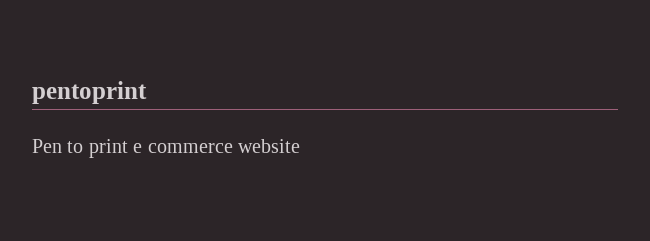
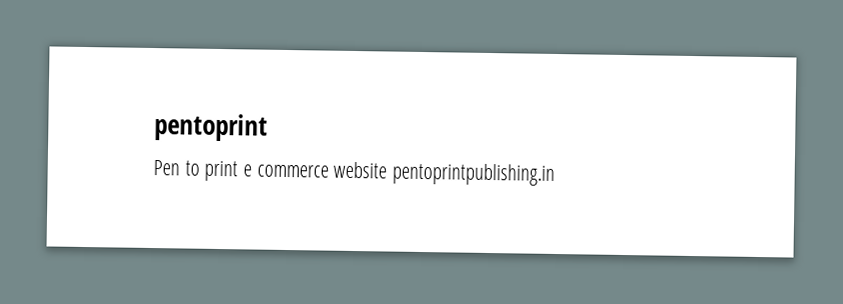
- Pen to print e commerce website
+ Pen to print e commerce website pentoprintpublishing.in

